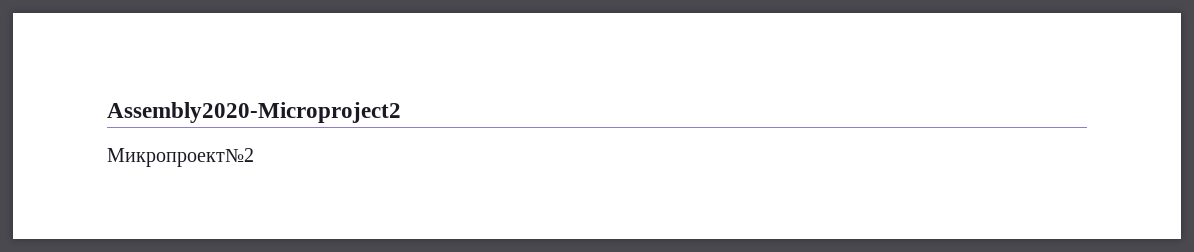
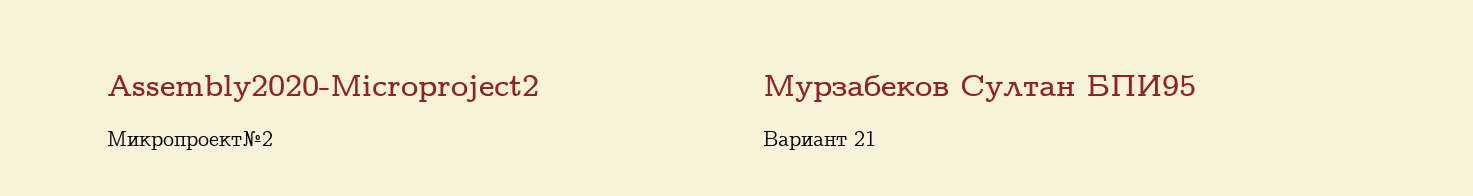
+ Мурзабеков Султан БПИ95
+ Вариант 21

